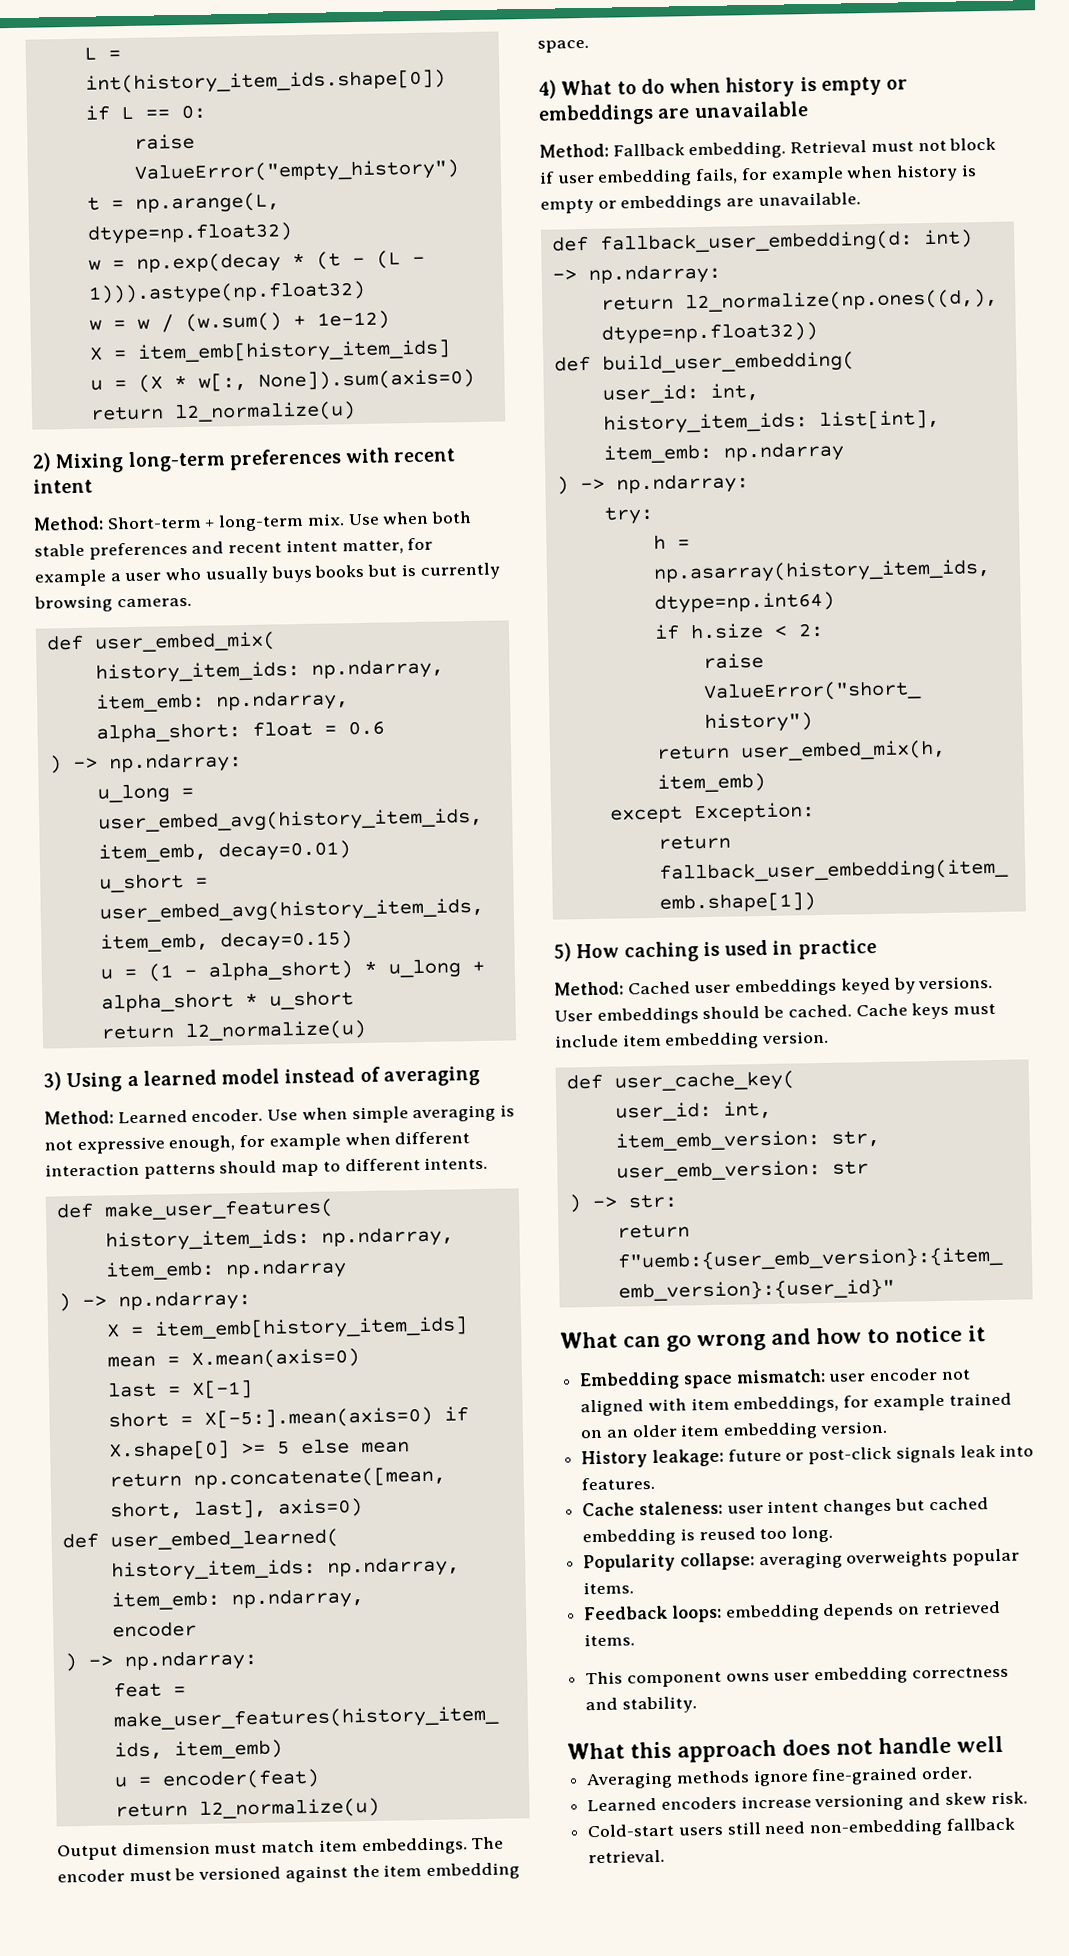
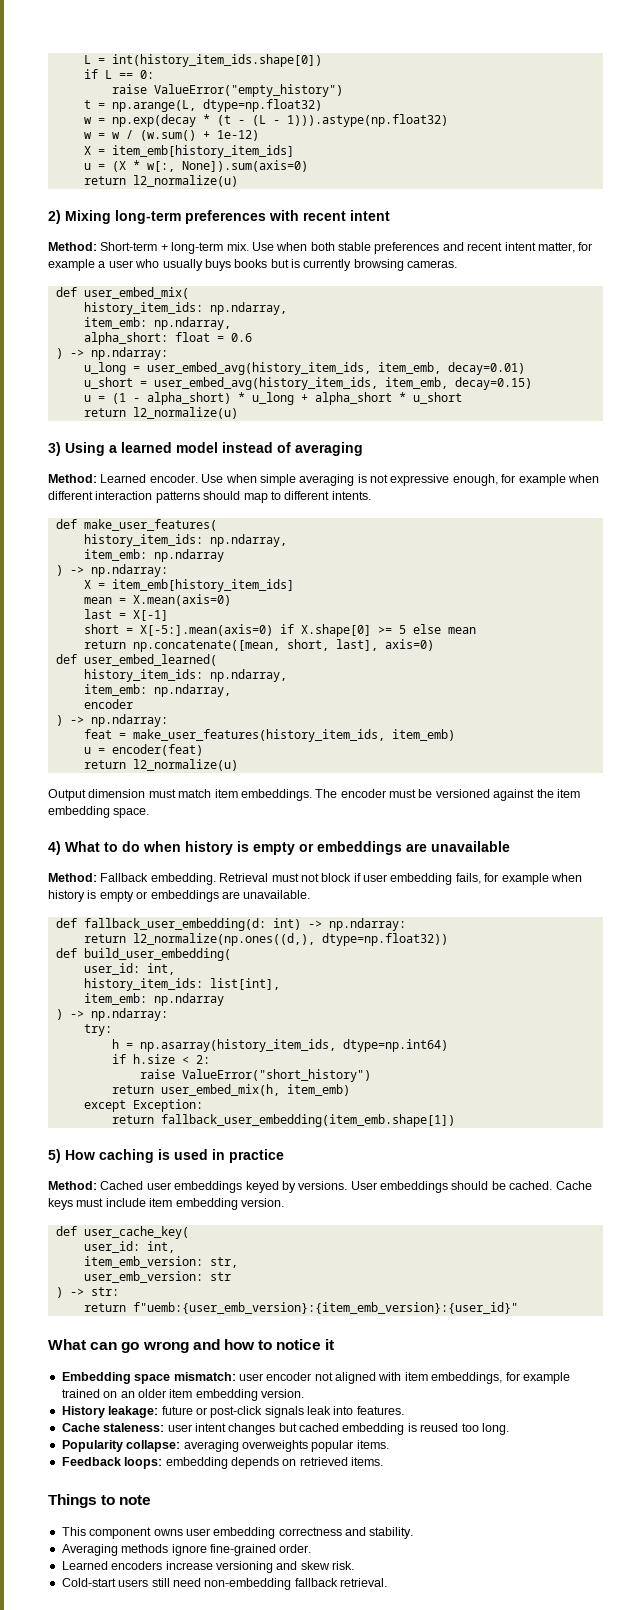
+ Things to note
- What this approach does not handle well

